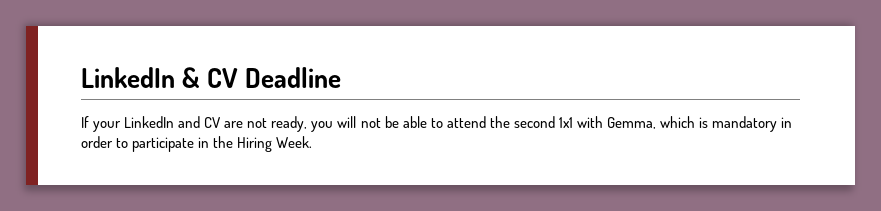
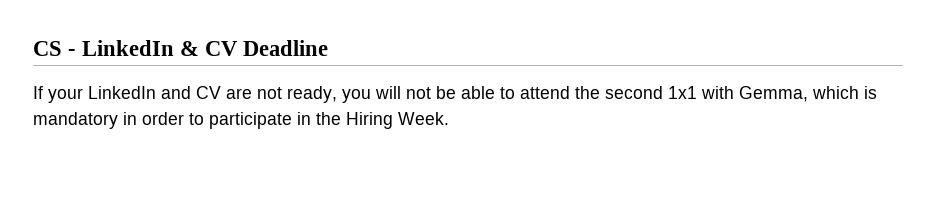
- LinkedIn & CV Deadline
+ CS - LinkedIn & CV Deadline

